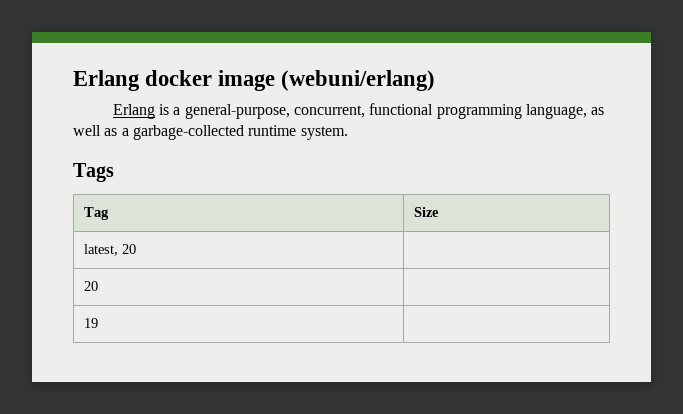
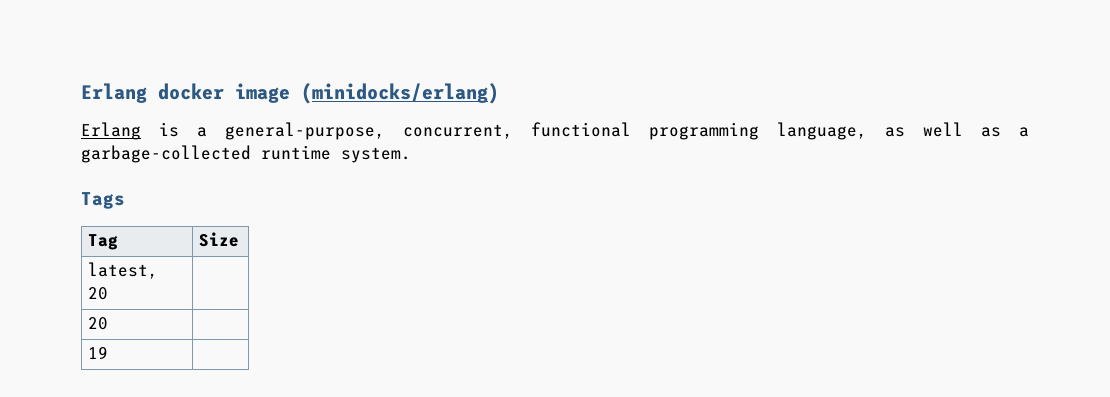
- Erlang docker image (webuni/erlang)
+ Erlang docker image (minidocks/erlang)

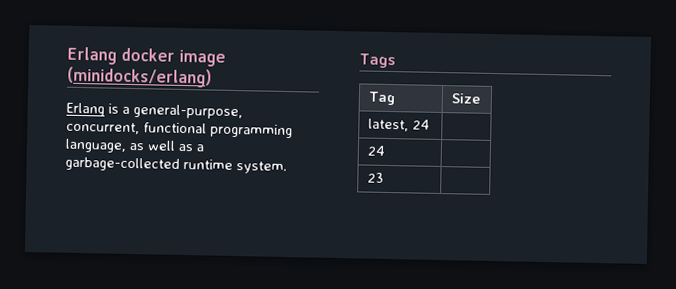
- latest, 20 |
- 20 |
- 19 |
+ latest, 24 |
+ 24 |
+ 23 |

